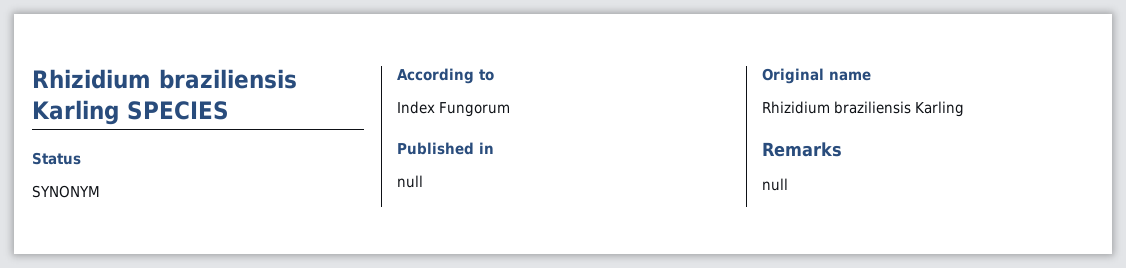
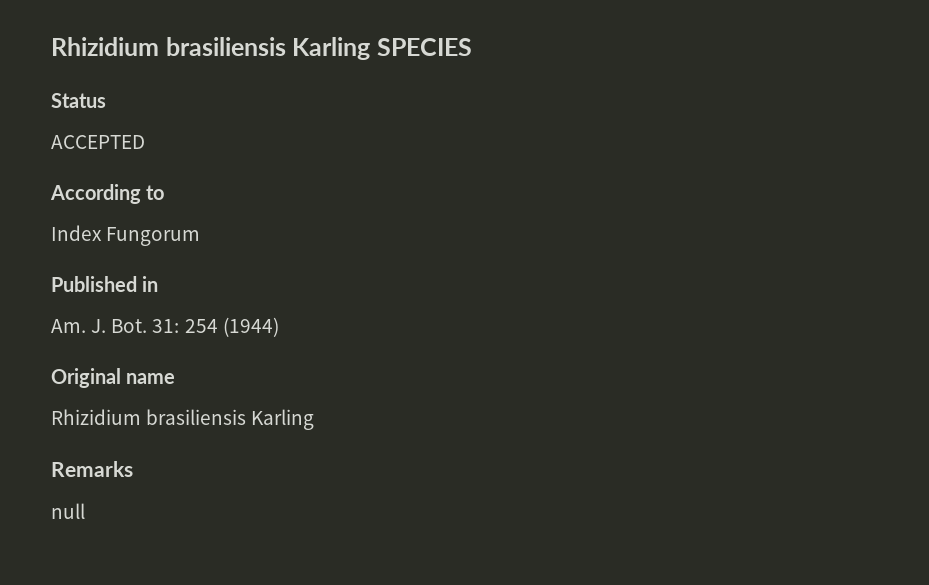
- Rhizidium braziliensis Karling SPECIES
+ Rhizidium brasiliensis Karling SPECIES
- SYNONYM
+ ACCEPTED
  Published in
- null
+ Am. J. Bot. 31: 254 (1944)
  Original name
- Rhizidium braziliensis Karling
+ Rhizidium brasiliensis Karling

